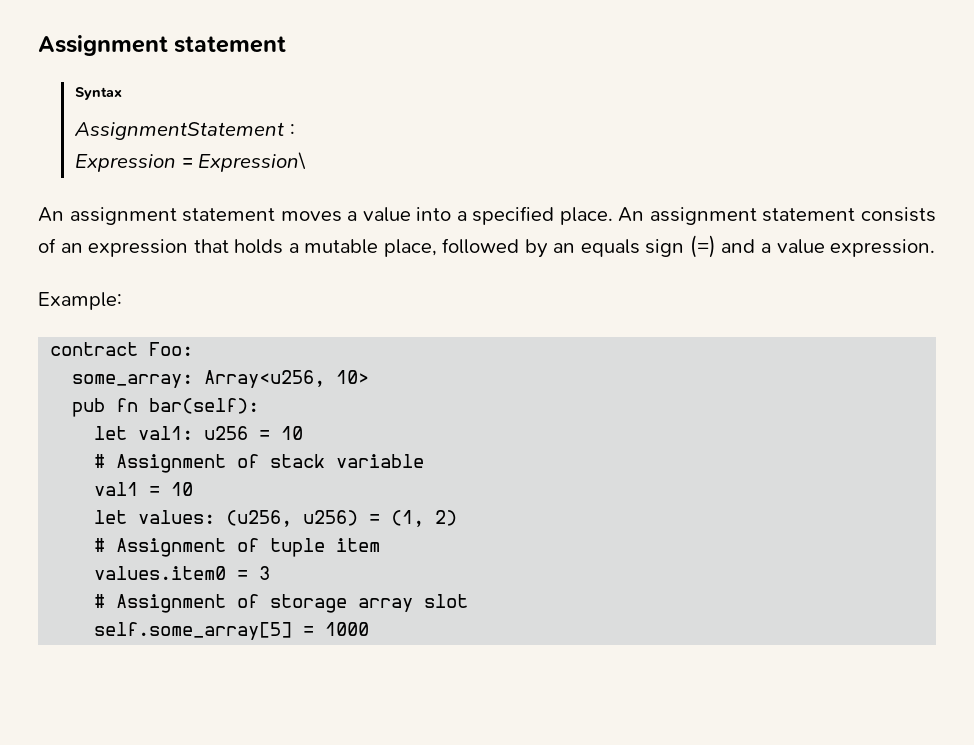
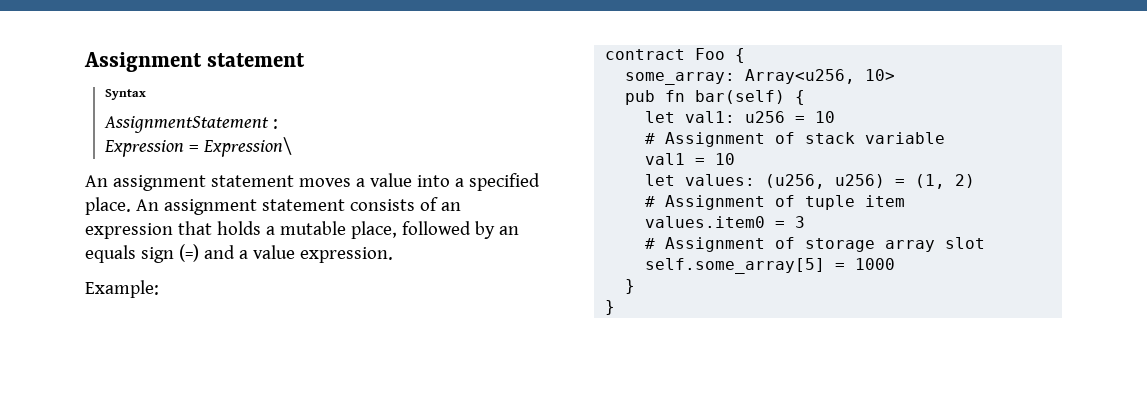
- contract Foo:
+ contract Foo {
- pub fn bar(self):
+ pub fn bar(self) {
  self.some_array[5] = 1000
+ }
+ }

